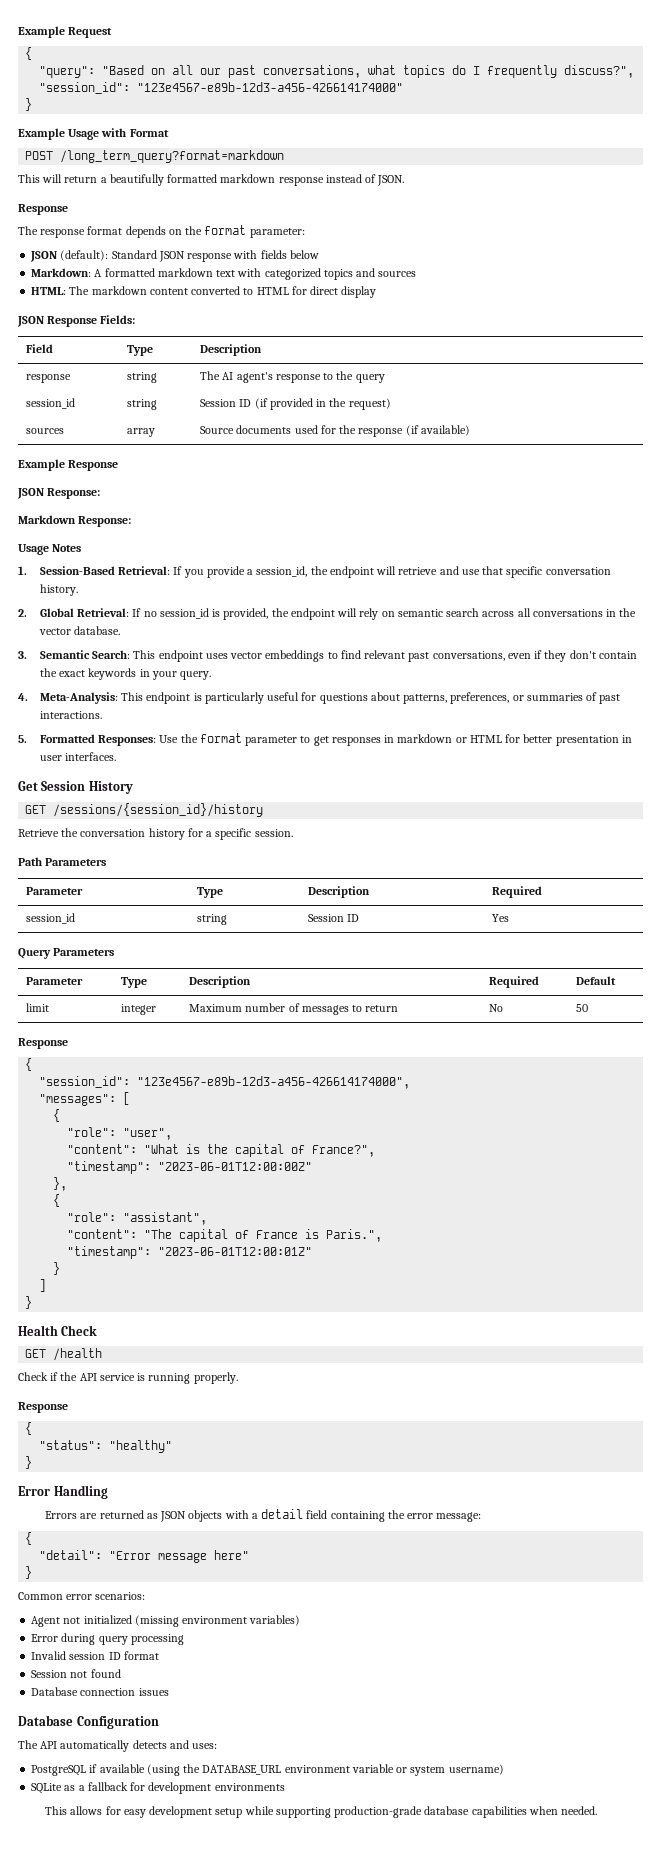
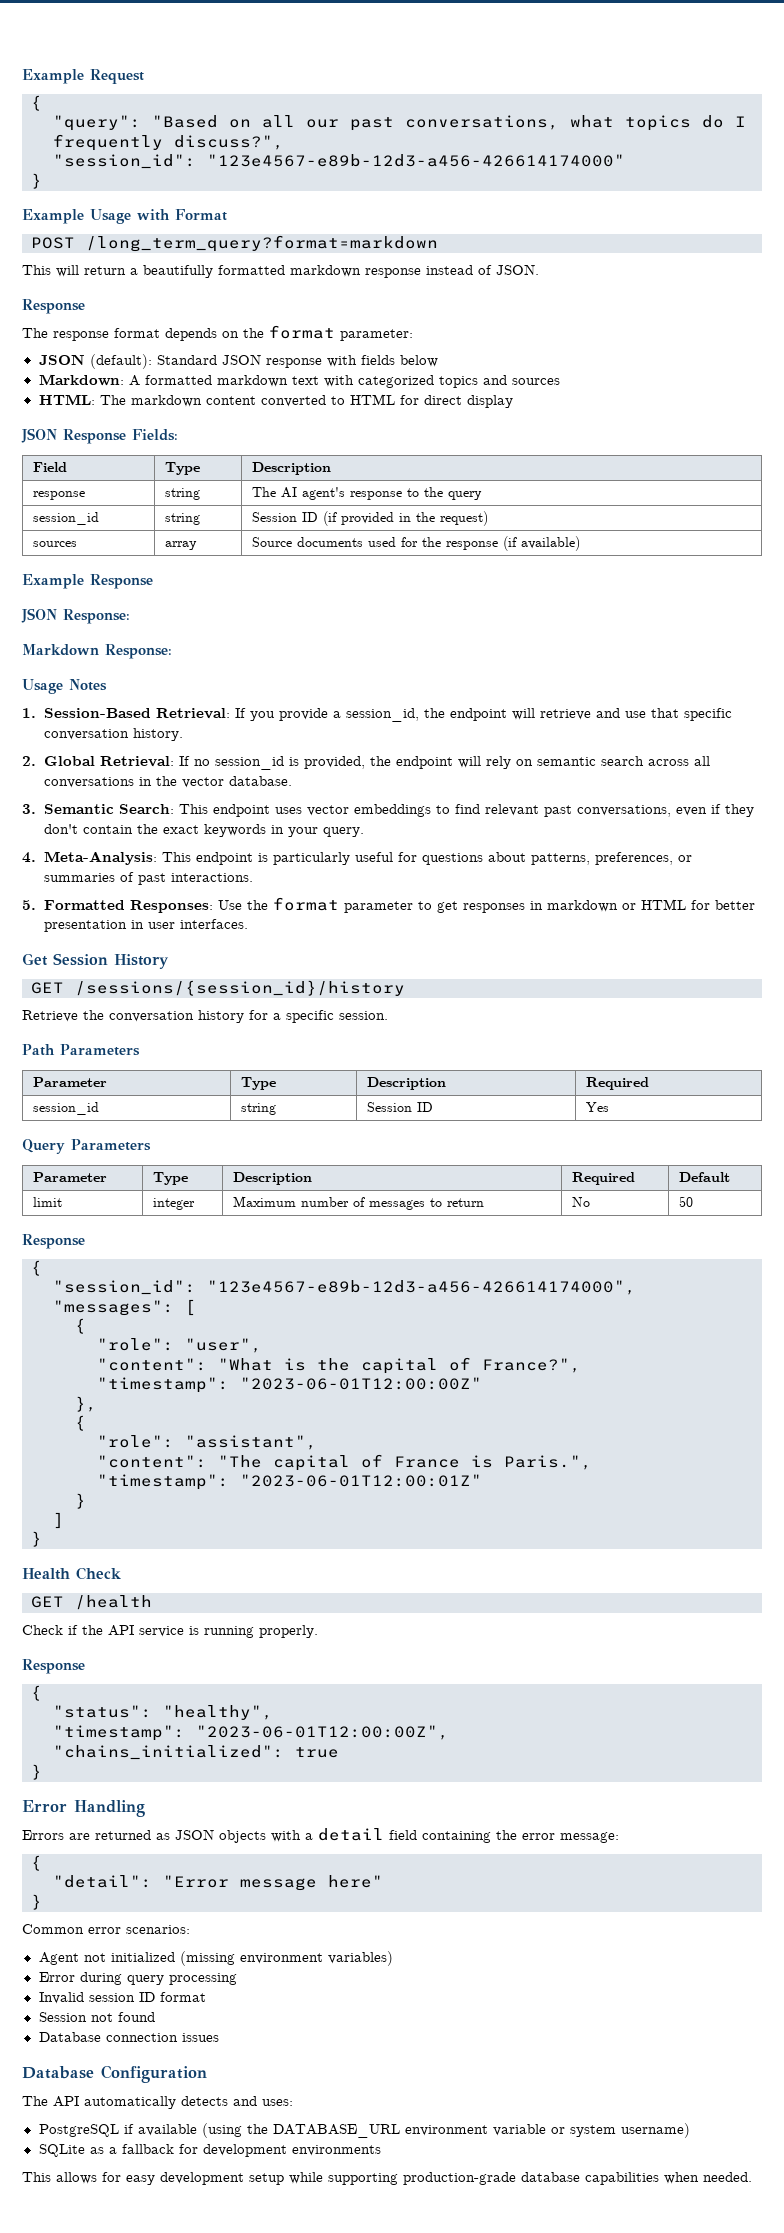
- "status": "healthy"
+ "status": "healthy",
+ "timestamp": "2023-06-01T12:00:00Z",
+ "chains_initialized": true

